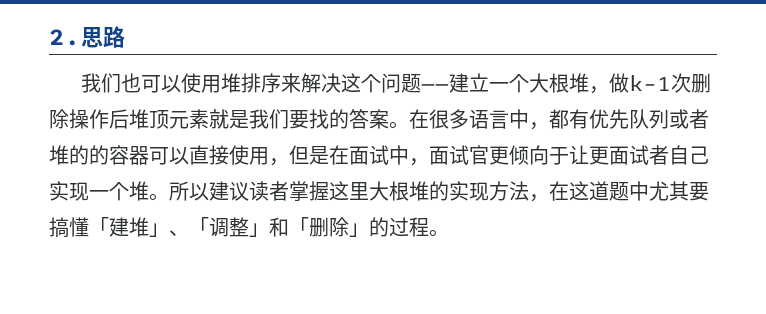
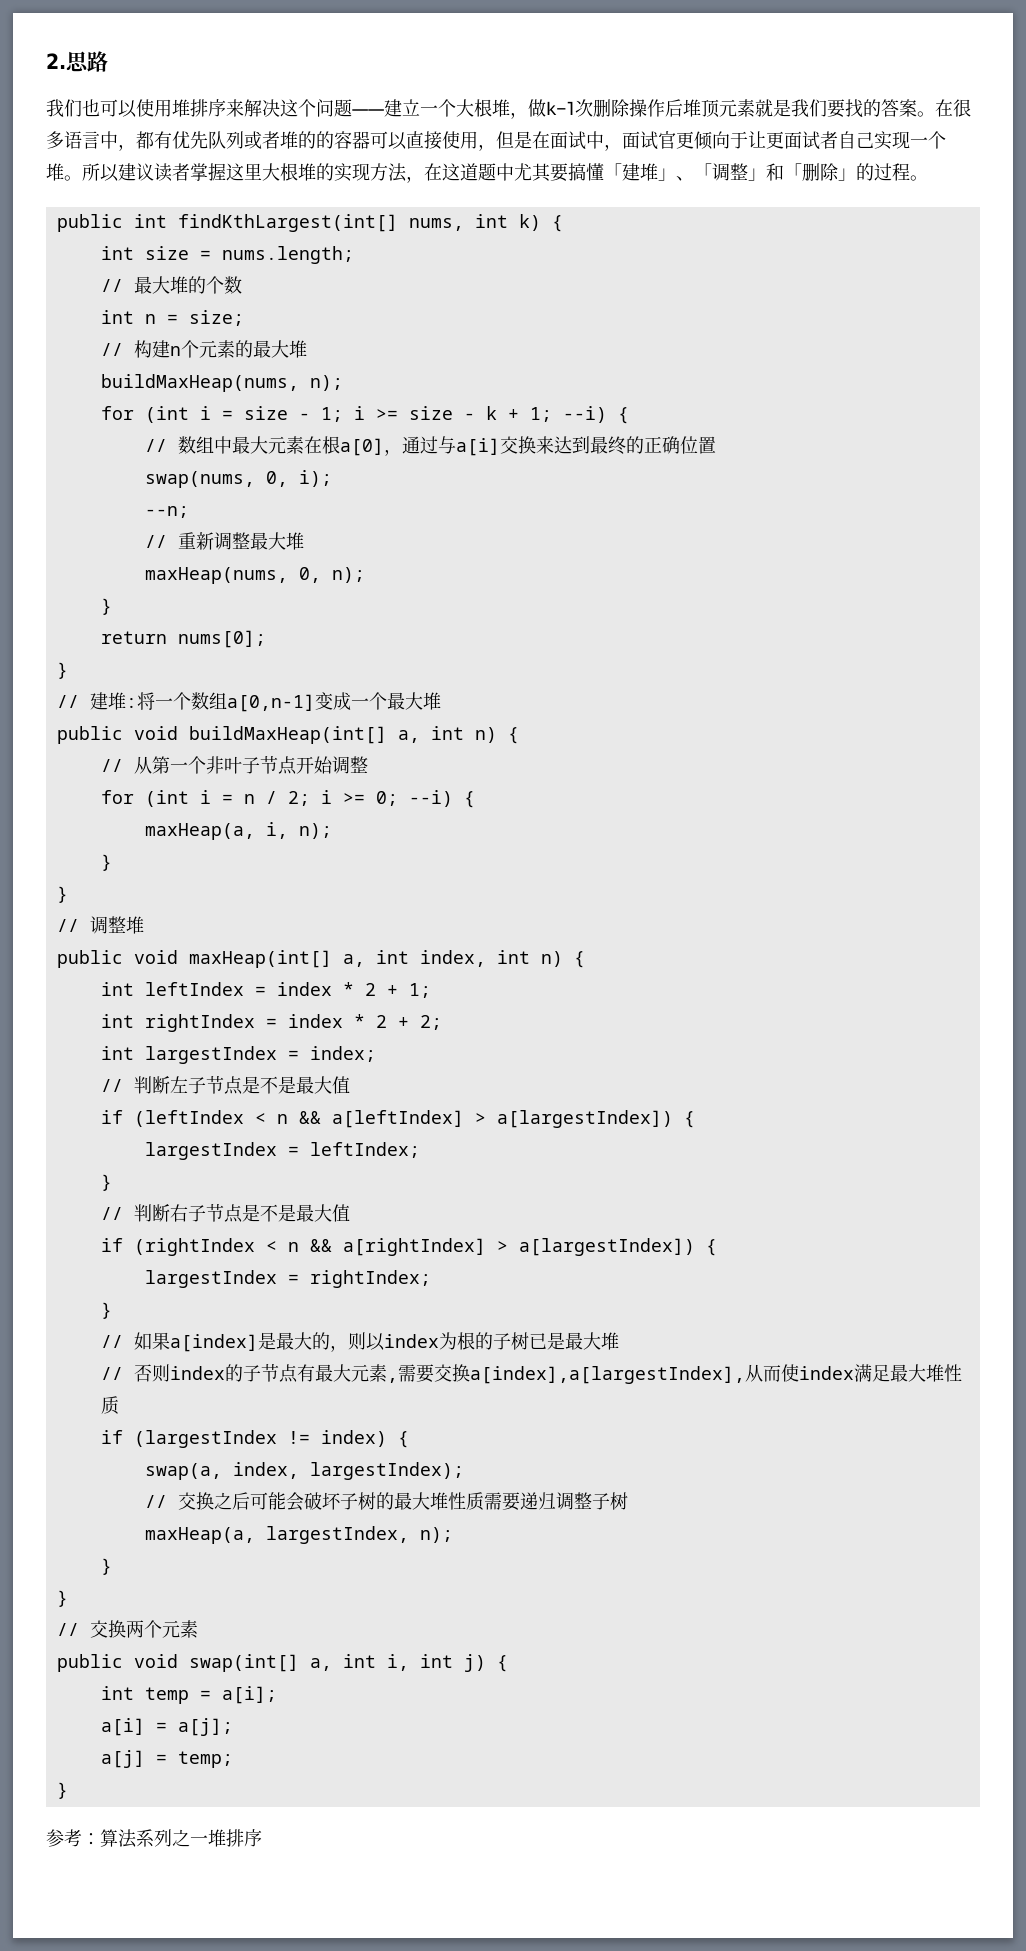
+ public int findKthLargest(int[] nums, int k) {
+ int size = nums.length;
+ // 最大堆的个数
+ int n = size;
+ // 构建n个元素的最大堆
+ buildMaxHeap(nums, n);
+ for (int i = size - 1; i >= size - k + 1; --i) {
+ // 数组中最大元素在根a[0]，通过与a[i]交换来达到最终的正确位置
+ swap(nums, 0, i);
+ --n;
+ // 重新调整最大堆
+ maxHeap(nums, 0, n);
+ }
+ return nums[0];
+ }
+ // 建堆:将一个数组a[0,n-1]变成一个最大堆
+ public void buildMaxHeap(int[] a, int n) {
+ // 从第一个非叶子节点开始调整
+ for (int i = n / 2; i >= 0; --i) {
+ maxHeap(a, i, n);
+ }
+ }
+ // 调整堆
+ public void maxHeap(int[] a, int index, int n) {
+ int leftIndex = index * 2 + 1;
+ int rightIndex = index * 2 + 2;
+ int largestIndex = index;
+ // 判断左子节点是不是最大值
+ if (leftIndex < n && a[leftIndex] > a[largestIndex]) {
+ largestIndex = leftIndex;
+ }
+ // 判断右子节点是不是最大值
+ if (rightIndex < n && a[rightIndex] > a[largestIndex]) {
+ largestIndex = rightIndex;
+ }
+ // 如果a[index]是最大的，则以index为根的子树已是最大堆
+ // 否则index的子节点有最大元素,需要交换a[index],a[largestIndex],从而使index满足最大堆性质
+ if (largestIndex != index) {
+ swap(a, index, largestIndex);
+ // 交换之后可能会破坏子树的最大堆性质需要递归调整子树
+ maxHeap(a, largestIndex, n);
+ }
+ }
+ // 交换两个元素
+ public void swap(int[] a, int i, int j) {
+ int temp = a[i];
+ a[i] = a[j];
+ a[j] = temp;
+ }
+ 参考：算法系列之一堆排序

